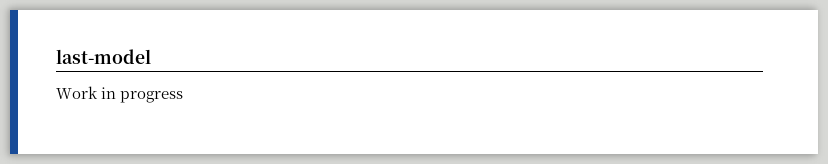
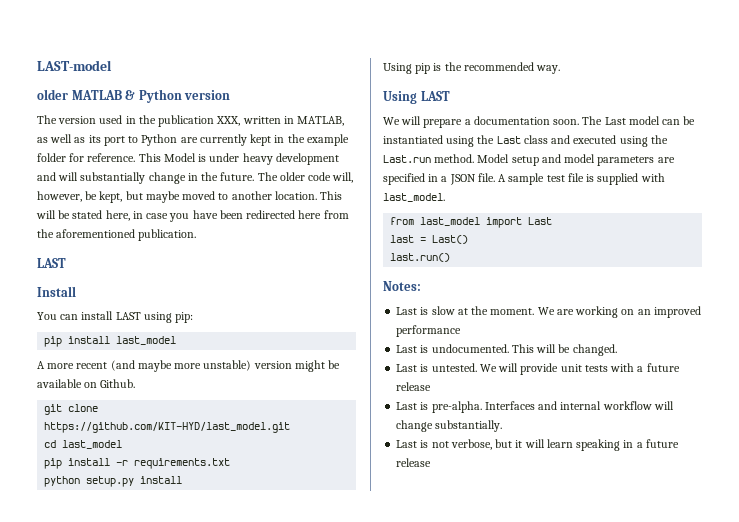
- last-model
- Work in progress
+ LAST-model
+ older MATLAB & Python version
+ The version used in the publication XXX, written in MATLAB, as well as its port to Python are currently kept in the example folder for reference. This Model is under heavy development and will substantially change in the future. The older code will, however, be kept, but maybe moved to another location. This will be stated here, in case you have been redirected here from the aforementioned publication.
+ LAST
+ Install
+ You can install LAST using pip:
+ pip install last_model
+ A more recent (and maybe more unstable) version might be available on Github.
+ git clone https://github.com/KIT-HYD/last_model.git
+ cd last_model
+ pip install -r requirements.txt
+ python setup.py install
+ Using pip is the recommended way.
+ Using LAST
+ We will prepare a documentation soon. The Last model can be instantiated using the Last class and executed using the Last.run method. Model setup and model parameters are specified in a JSON file. A sample test file is supplied with last_model.
+ from last_model import Last
+ last = Last()
+ last.run()
+ Notes:
+ Last is slow at the moment. We are working on an improved performance
+ Last is undocumented. This will be changed.
+ Last is untested. We will provide unit tests with a future release
+ Last is pre-alpha. Interfaces and internal workflow will change substantially.
+ Last is not verbose, but it will learn speaking in a future release

